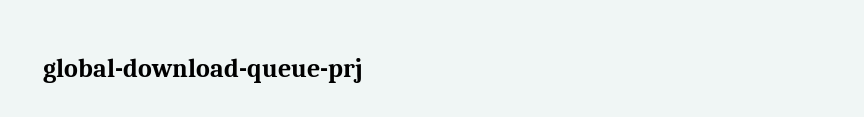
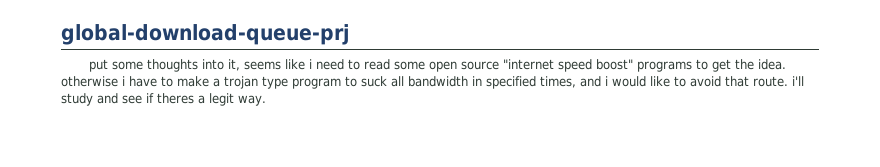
+ put some thoughts into it, seems like i need to read some open source "internet speed boost" programs to get the idea. otherwise i have to make a trojan type program to suck all bandwidth in specified times, and i would like to avoid that route. i'll study and see if theres a legit way.

